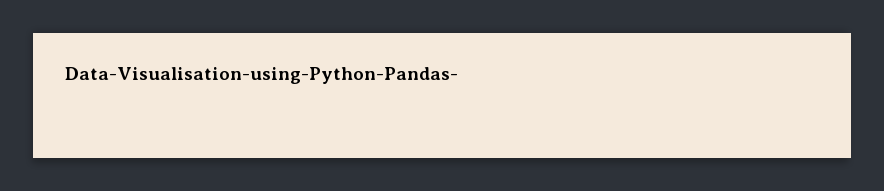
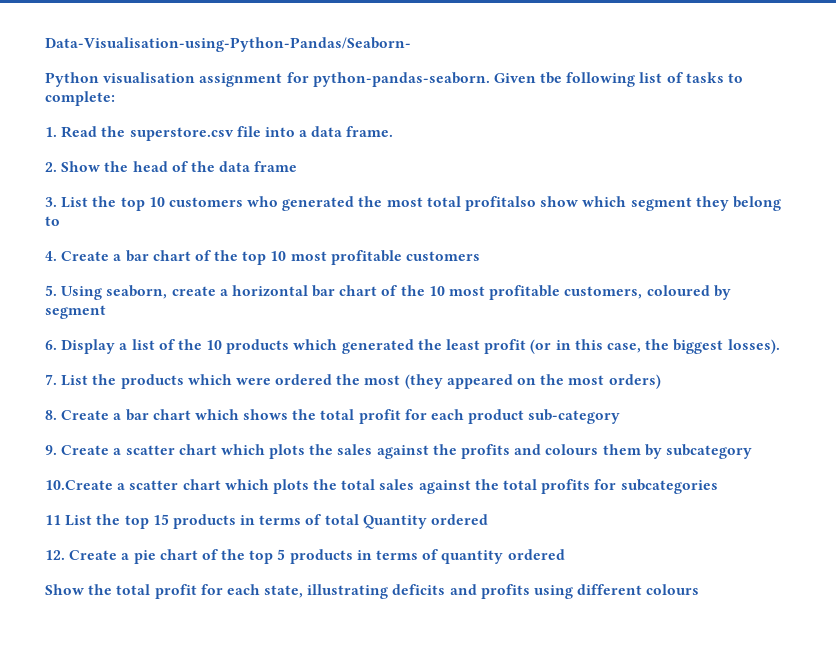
- Data-Visualisation-using-Python-Pandas-
+ Data-Visualisation-using-Python-Pandas/Seaborn-
+ Python visualisation assignment for python-pandas-seaborn. Given tbe following list of tasks to complete:
+ 1. Read the superstore.csv file into a data frame.
+ 2. Show the head of the data frame
+ 3. List the top 10 customers who generated the most total profitalso show which segment they belong to
+ 4. Create a bar chart of the top 10 most profitable customers
+ 5. Using seaborn, create a horizontal bar chart of the 10 most profitable customers, coloured by segment
+ 6. Display a list of the 10 products which generated the least profit (or in this case, the biggest losses).
+ 7. List the products which were ordered the most (they appeared on the most orders)
+ 8. Create a bar chart which shows the total profit for each product sub-category
+ 9. Create a scatter chart which plots the sales against the profits and colours them by subcategory
+ 10.Create a scatter chart which plots the total sales against the total profits for subcategories
+ 11 List the top 15 products in terms of total Quantity ordered
+ 12. Create a pie chart of the top 5 products in terms of quantity ordered
+ Show the total profit for each state, illustrating deficits and profits using different colours

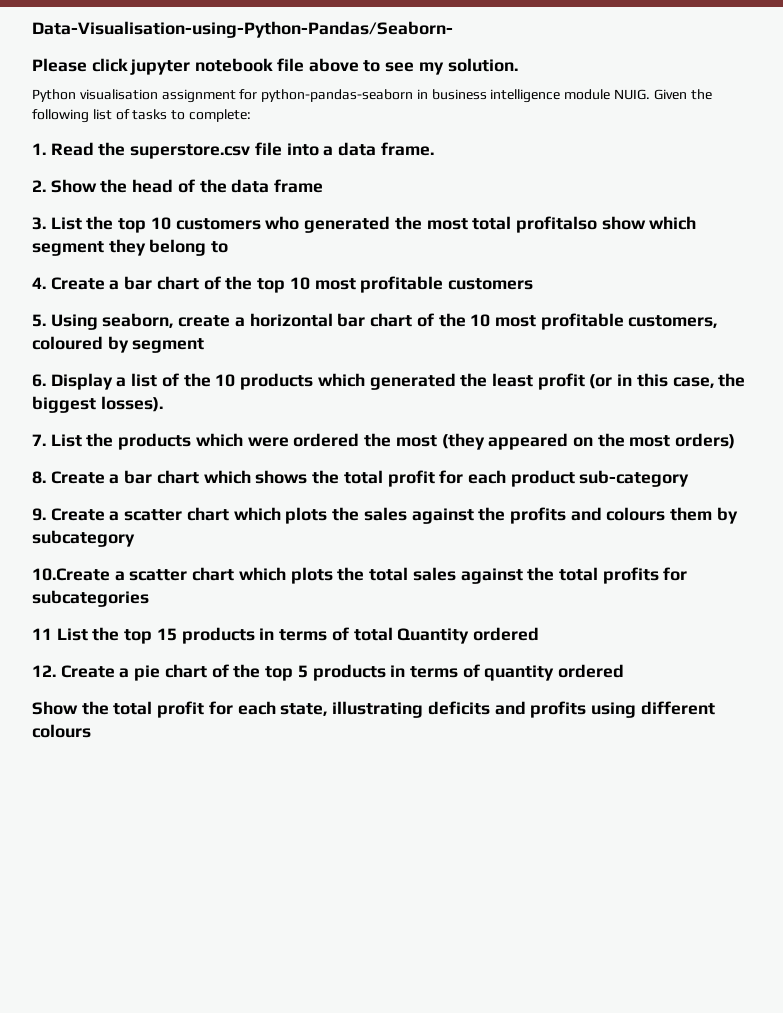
- Python visualisation assignment for python-pandas-seaborn. Given tbe following list of tasks to complete:
+ Please click jupyter notebook file above to see my solution.
+ Python visualisation assignment for python-pandas-seaborn in business intelligence module NUIG. Given the following list of tasks to complete:

